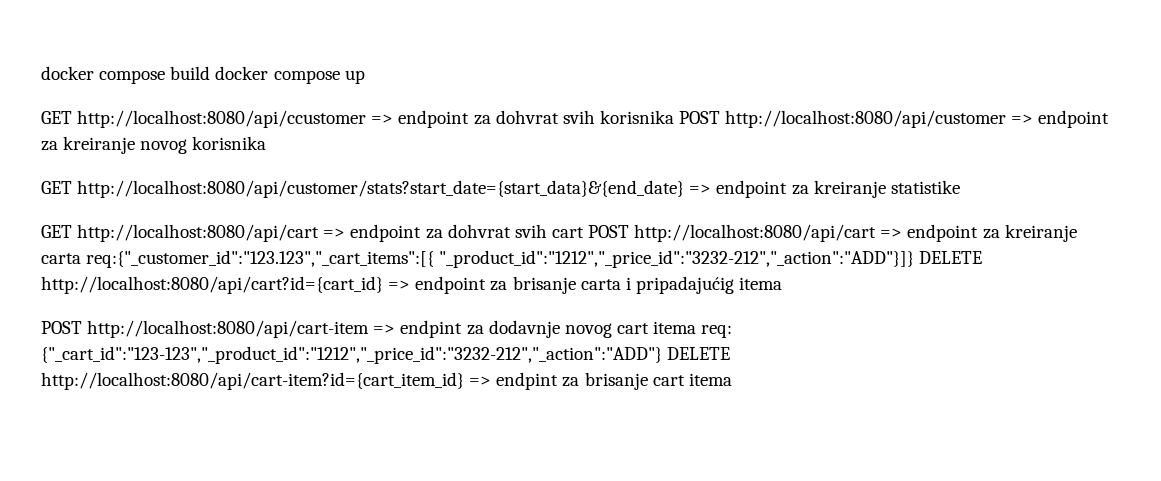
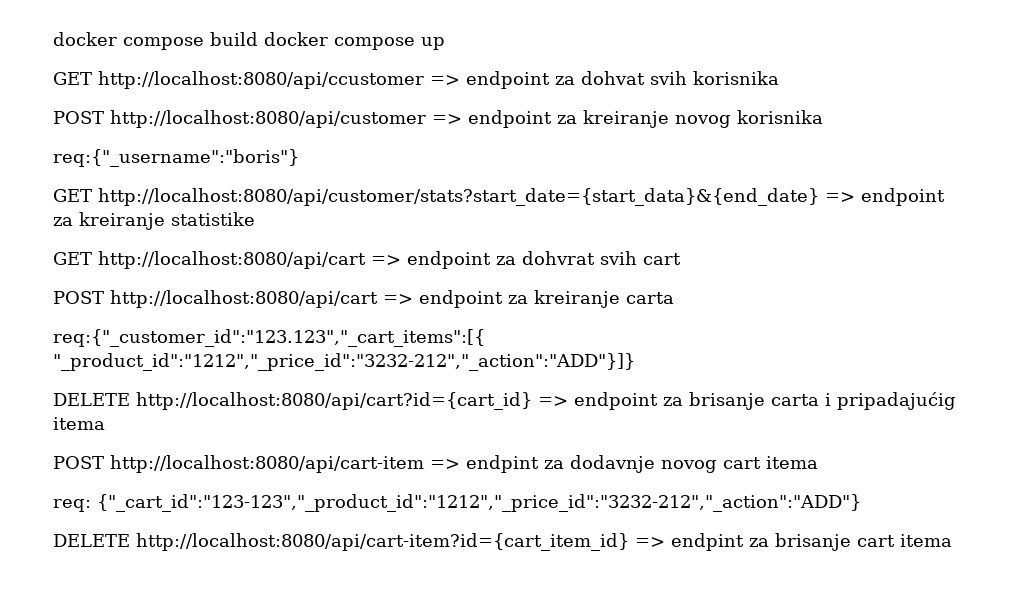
- GET http://localhost:8080/api/ccustomer => endpoint za dohvrat svih korisnika POST http://localhost:8080/api/customer => endpoint za kreiranje novog korisnika
+ GET http://localhost:8080/api/ccustomer => endpoint za dohvat svih korisnika
+ POST http://localhost:8080/api/customer => endpoint za kreiranje novog korisnika
+ req:{"_username":"boris"}
- GET http://localhost:8080/api/cart => endpoint za dohvrat svih cart POST http://localhost:8080/api/cart => endpoint za kreiranje carta req:{"_customer_id":"123.123","_cart_items":[{ "_product_id":"1212","_price_id":"3232-212","_action":"ADD"}]} DELETE http://localhost:8080/api/cart?id={cart_id} => endpoint za brisanje carta i pripadajućig itema
+ GET http://localhost:8080/api/cart => endpoint za dohvrat svih cart
+ POST http://localhost:8080/api/cart => endpoint za kreiranje carta
+ req:{"_customer_id":"123.123","_cart_items":[{ "_product_id":"1212","_price_id":"3232-212","_action":"ADD"}]}
+ DELETE http://localhost:8080/api/cart?id={cart_id} => endpoint za brisanje carta i pripadajućig itema
- POST http://localhost:8080/api/cart-item => endpint za dodavnje novog cart itema req: {"_cart_id":"123-123","_product_id":"1212","_price_id":"3232-212","_action":"ADD"} DELETE http://localhost:8080/api/cart-item?id={cart_item_id} => endpint za brisanje cart itema
+ POST http://localhost:8080/api/cart-item => endpint za dodavnje novog cart itema
+ req: {"_cart_id":"123-123","_product_id":"1212","_price_id":"3232-212","_action":"ADD"}
+ DELETE http://localhost:8080/api/cart-item?id={cart_item_id} => endpint za brisanje cart itema

